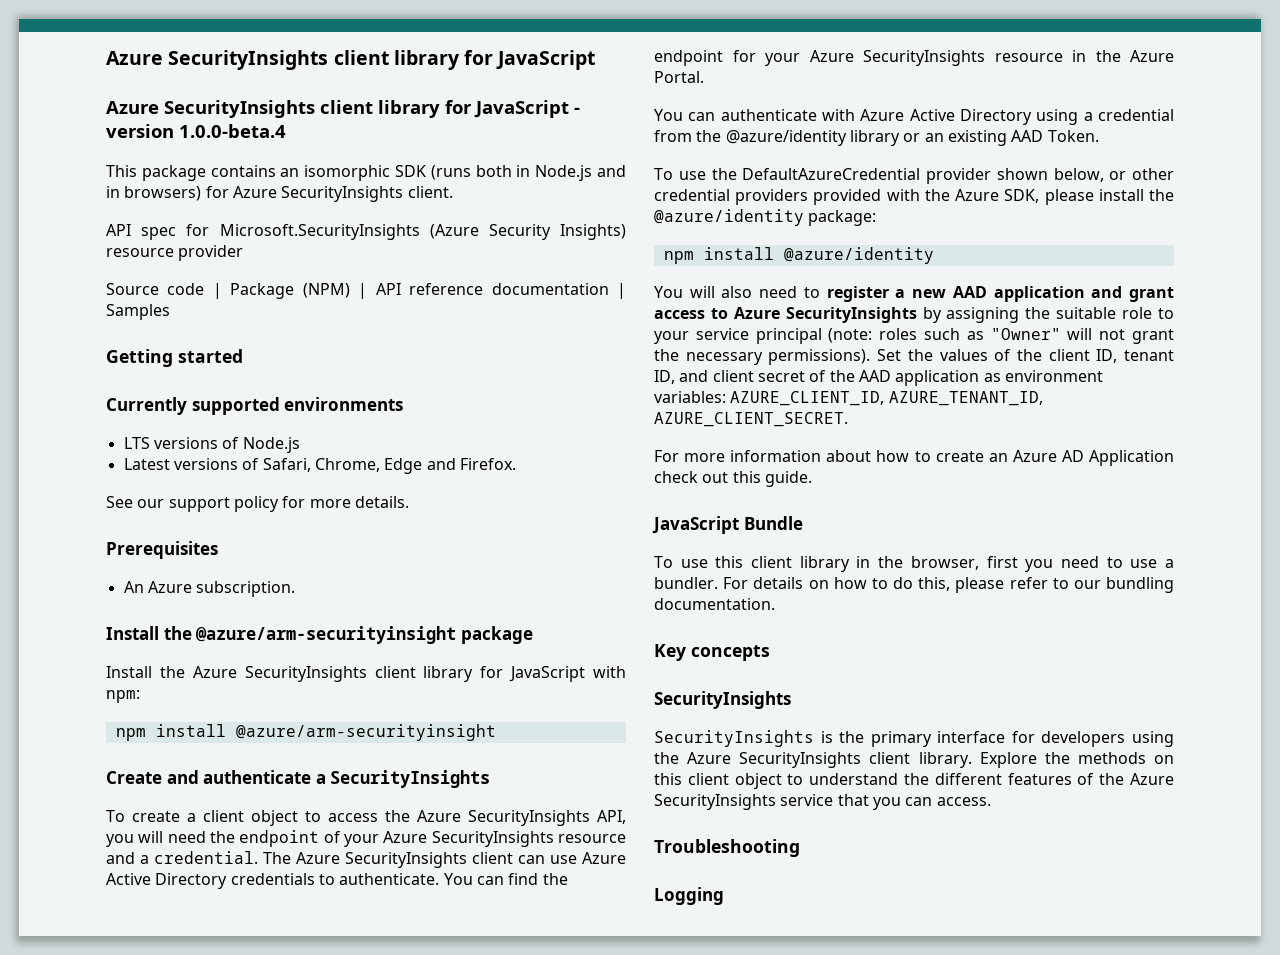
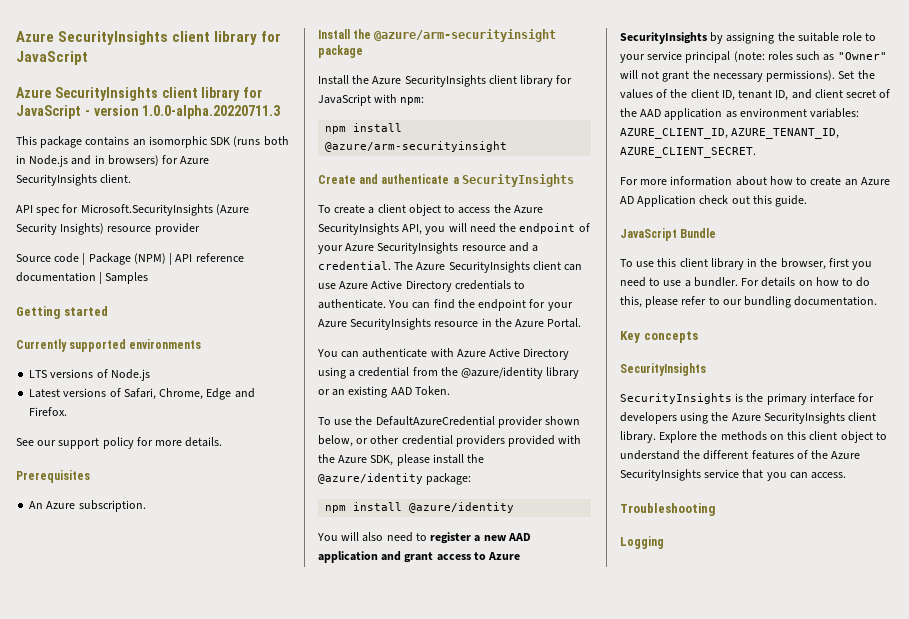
- Azure SecurityInsights client library for JavaScript - version 1.0.0-beta.4
+ Azure SecurityInsights client library for JavaScript - version 1.0.0-alpha.20220711.3

